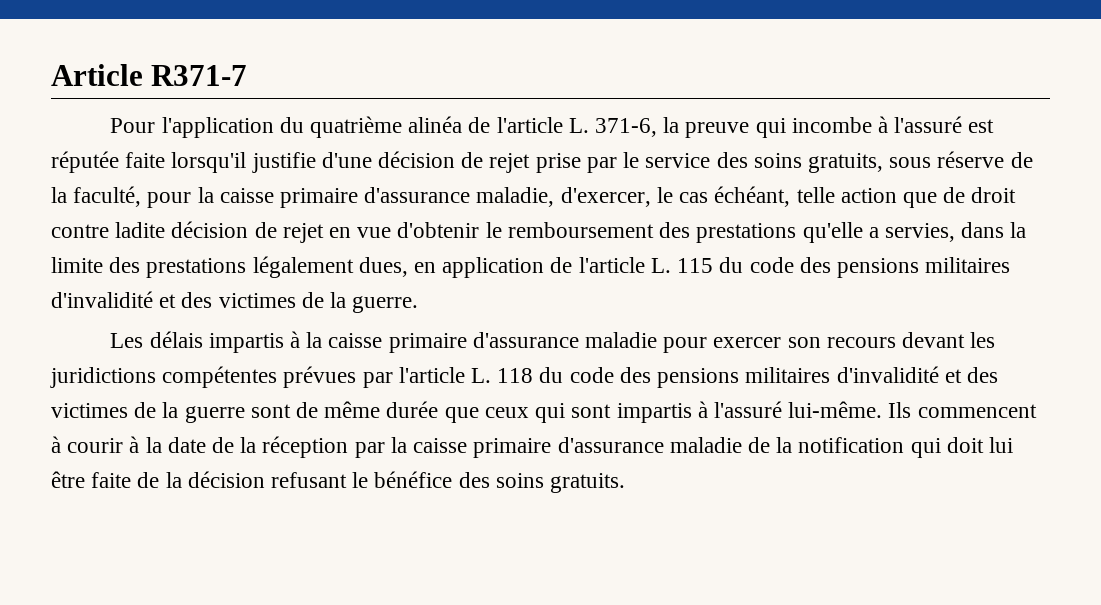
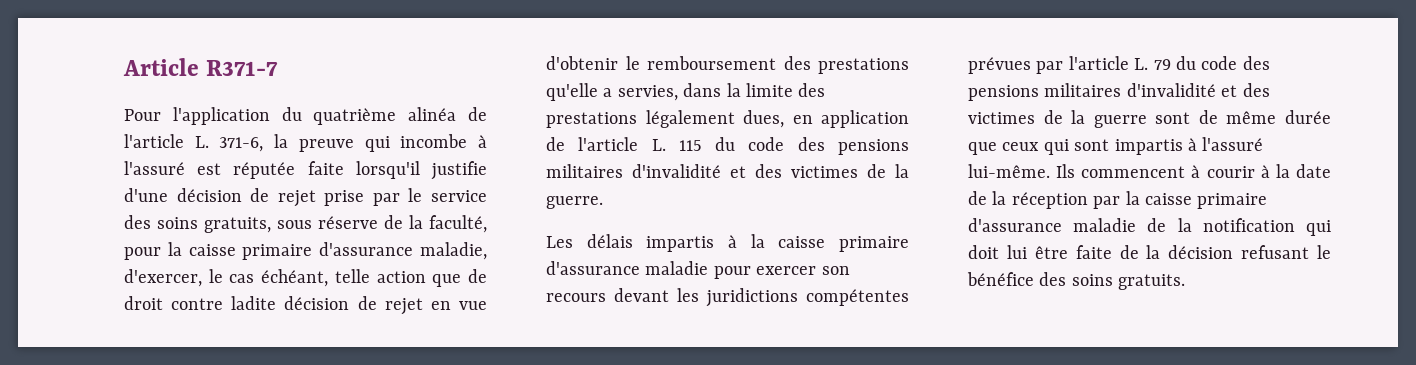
- Les délais impartis à la caisse primaire d'assurance maladie pour exercer son recours devant les juridictions compétentes prévues par l'article L. 118 du code des pensions militaires d'invalidité et des victimes de la guerre sont de même durée que ceux qui sont impartis à l'assuré lui-même.
+ Les délais impartis à la caisse primaire d'assurance maladie pour exercer son recours devant les juridictions compétentes prévues par l'article L. 79 du code des pensions militaires d'invalidité et des victimes de la guerre sont de même durée que ceux qui sont impartis à l'assuré lui-même.

